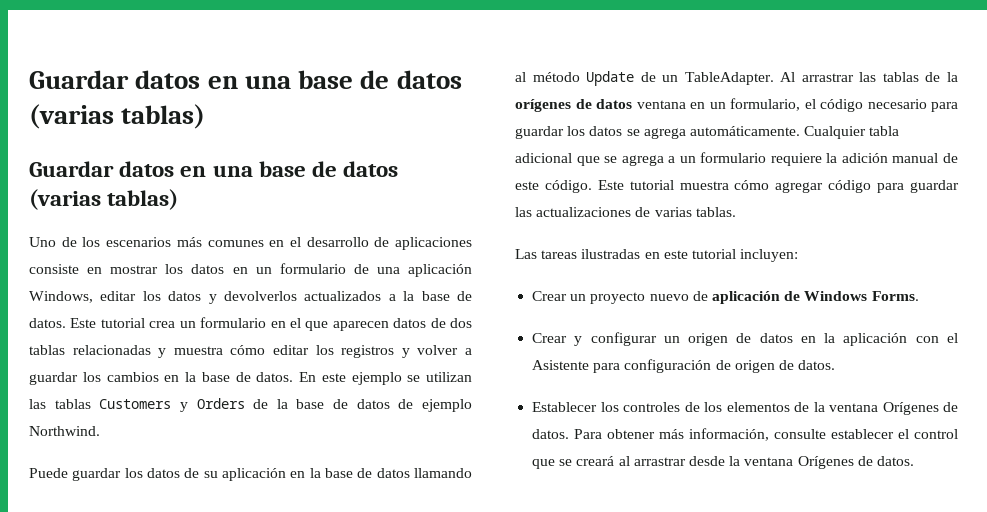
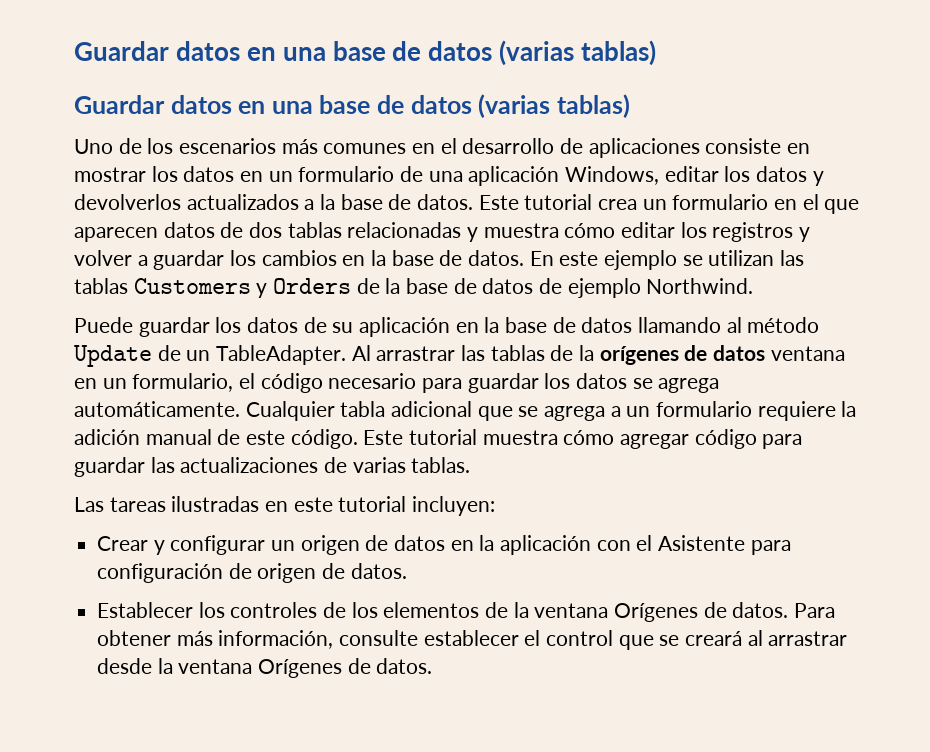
- Crear un proyecto nuevo de aplicación de Windows Forms.

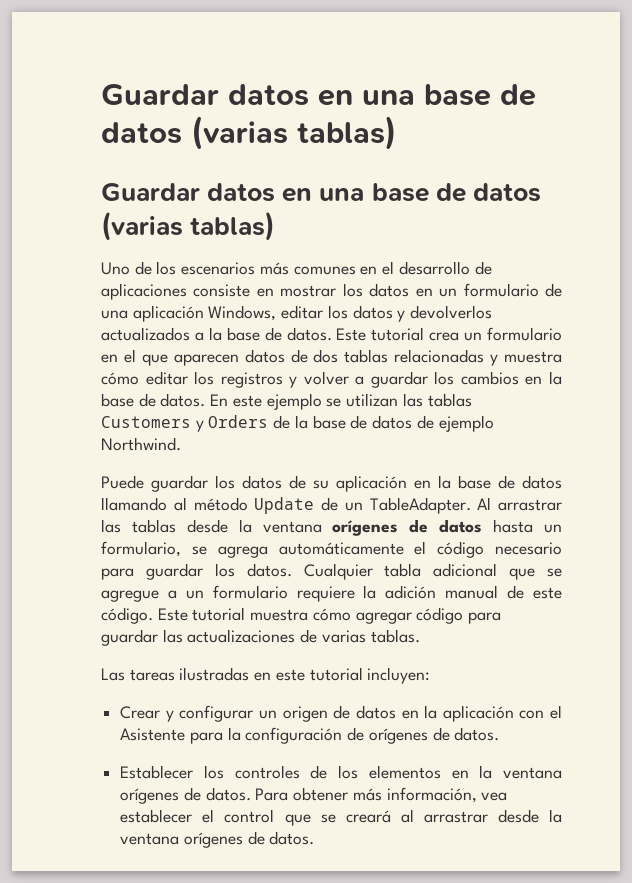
- Al arrastrar las tablas de la orígenes de datos ventana en un formulario, el código necesario para guardar los datos se agrega automáticamente.
+ Al arrastrar las tablas desde la ventana orígenes de datos hasta un formulario, se agrega automáticamente el código necesario para guardar los datos.
- Cualquier tabla adicional que se agrega a un formulario requiere la adición manual de este código.
+ Cualquier tabla adicional que se agregue a un formulario requiere la adición manual de este código.
- Crear y configurar un origen de datos en la aplicación con el Asistente para configuración de origen de datos.
+ Crear y configurar un origen de datos en la aplicación con el Asistente para la configuración de orígenes de datos.
- Establecer los controles de los elementos de la ventana Orígenes de datos.
+ Establecer los controles de los elementos en la ventana orígenes de datos.
- Para obtener más información, consulte establecer el control que se creará al arrastrar desde la ventana Orígenes de datos.
+ Para obtener más información, vea establecer el control que se creará al arrastrar desde la ventana orígenes de datos.

